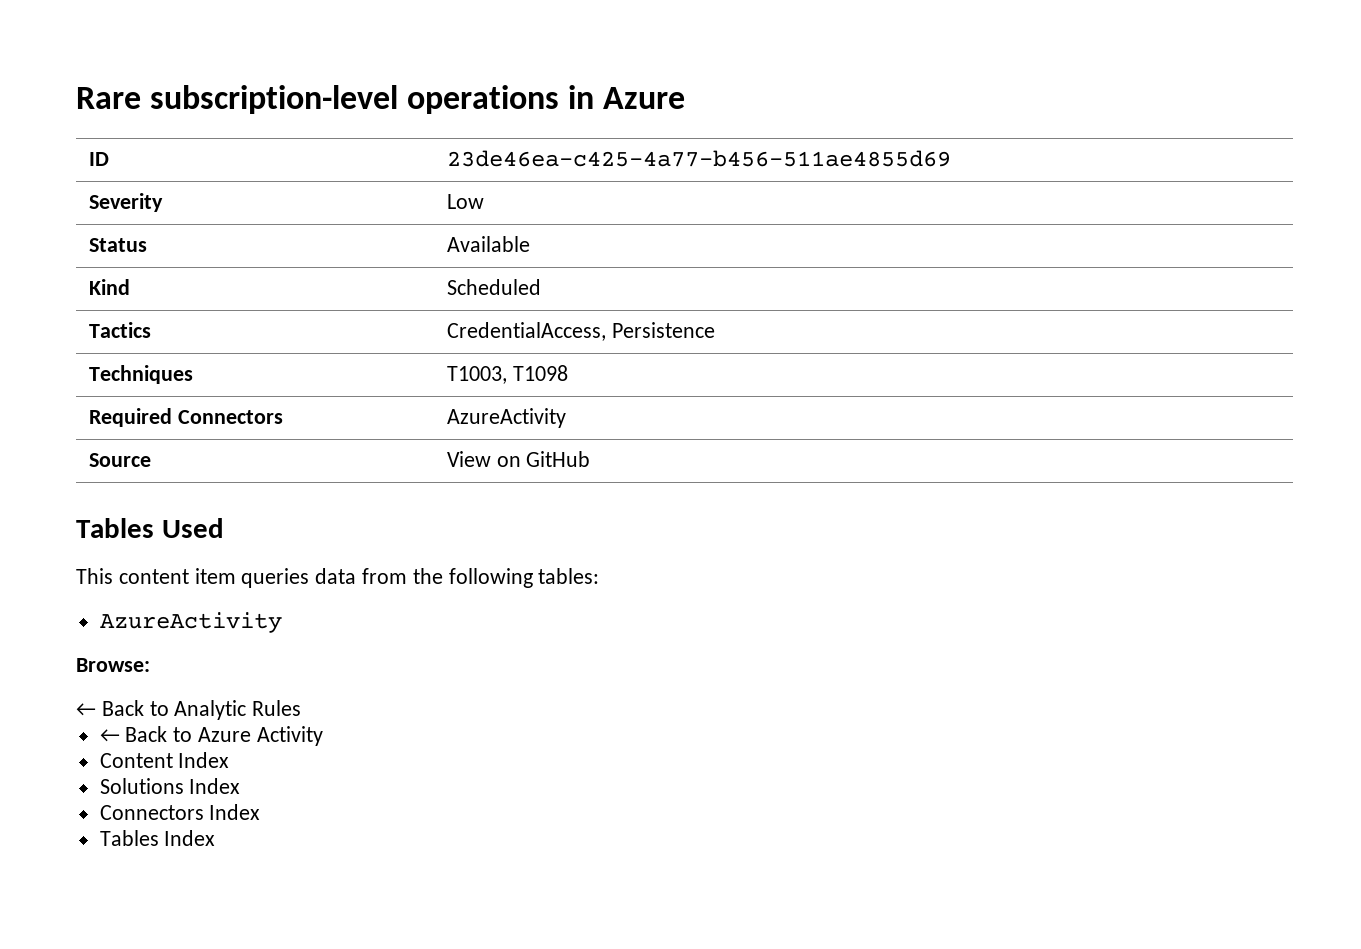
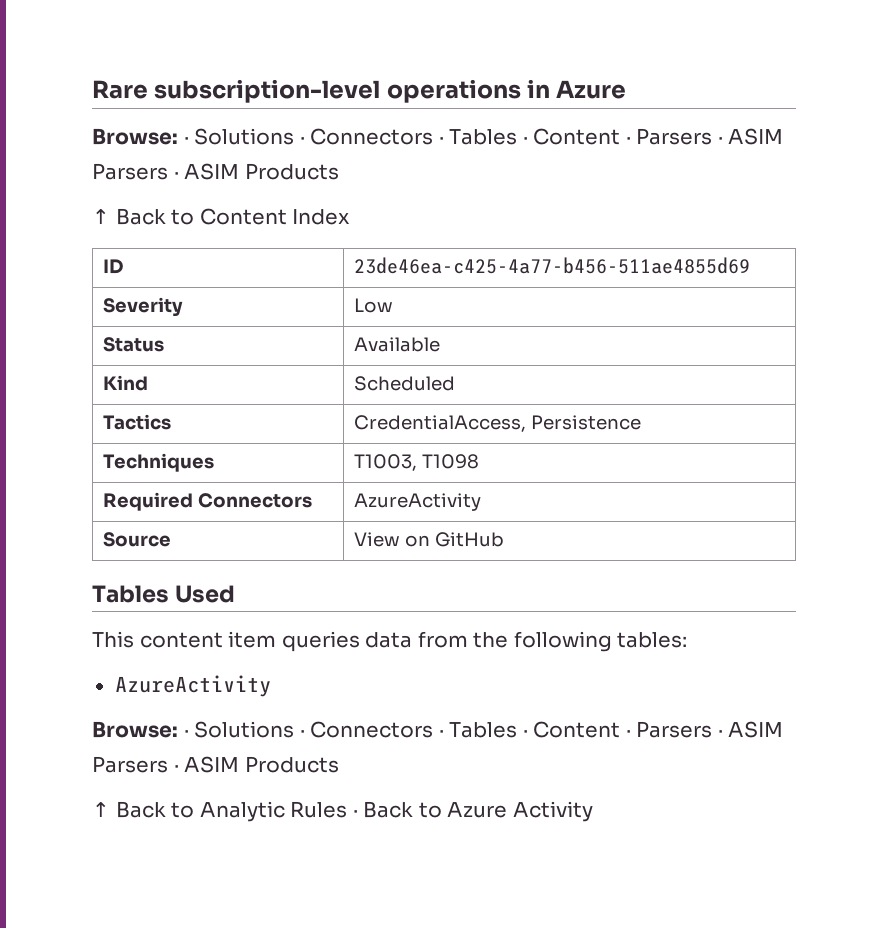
  Rare subscription-level operations in Azure
+ Browse: · Solutions · Connectors · Tables · Content · Parsers · ASIM Parsers · ASIM Products
+ ↑ Back to Content Index
  This content item queries data from the following tables:
  AzureActivity
- Browse:
- ← Back to Analytic Rules
- ← Back to Azure Activity
+ Browse: · Solutions · Connectors · Tables · Content · Parsers · ASIM Parsers · ASIM Products
+ ↑ Back to Analytic Rules · Back to Azure Activity
- Content Index
- Solutions Index
- Connectors Index
- Tables Index

